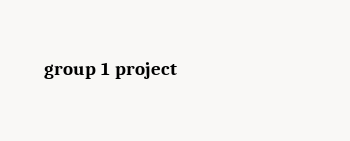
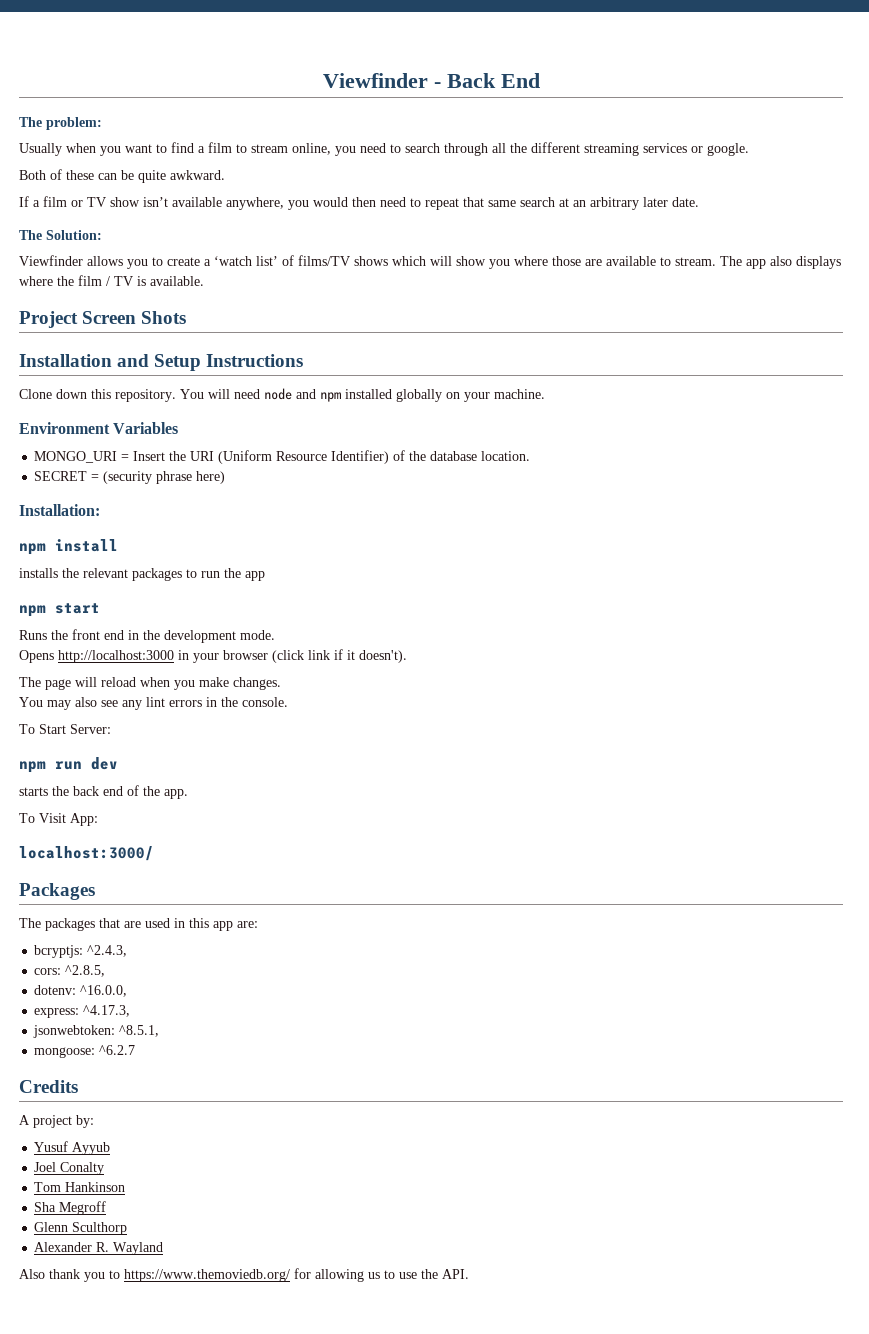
- group 1 project
+ Viewfinder - Back End
+ The problem:
+ Usually when you want to find a film to stream online, you need to search through all the different streaming services or google.
+ Both of these can be quite awkward.
+ If a film or TV show isn’t available anywhere, you would then need to repeat that same search at an arbitrary later date.
+ The Solution:
+ Viewfinder allows you to create a ‘watch list’ of films/TV shows which will show you where those are available to stream. The app also displays where the film / TV is available.
+ Project Screen Shots
+ Installation and Setup Instructions
+ Clone down this repository. You will need node and npm installed globally on your machine.
+ Environment Variables
+ MONGO_URI = Insert the URI (Uniform Resource Identifier) of the database location.
+ SECRET = (security phrase here)
+ Installation:
+ npm install
+ installs the relevant packages to run the app
+ npm start
+ Runs the front end in the development mode.
+ Opens http://localhost:3000 in your browser (click link if it doesn't).
+ The page will reload when you make changes.
+ You may also see any lint errors in the console.
+ To Start Server:
+ npm run dev
+ starts the back end of the app.
+ To Visit App:
+ localhost:3000/
+ Packages
+ The packages that are used in this app are:
+ bcryptjs: ^2.4.3,
+ cors: ^2.8.5,
+ dotenv: ^16.0.0,
+ express: ^4.17.3,
+ jsonwebtoken: ^8.5.1,
+ mongoose: ^6.2.7
+ Credits
+ A project by:
+ Yusuf Ayyub
+ Joel Conalty
+ Tom Hankinson
+ Sha Megroff
+ Glenn Sculthorp
+ Alexander R. Wayland
+ Also thank you to https://www.themoviedb.org/ for allowing us to use the API.

